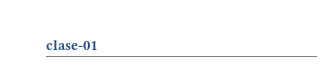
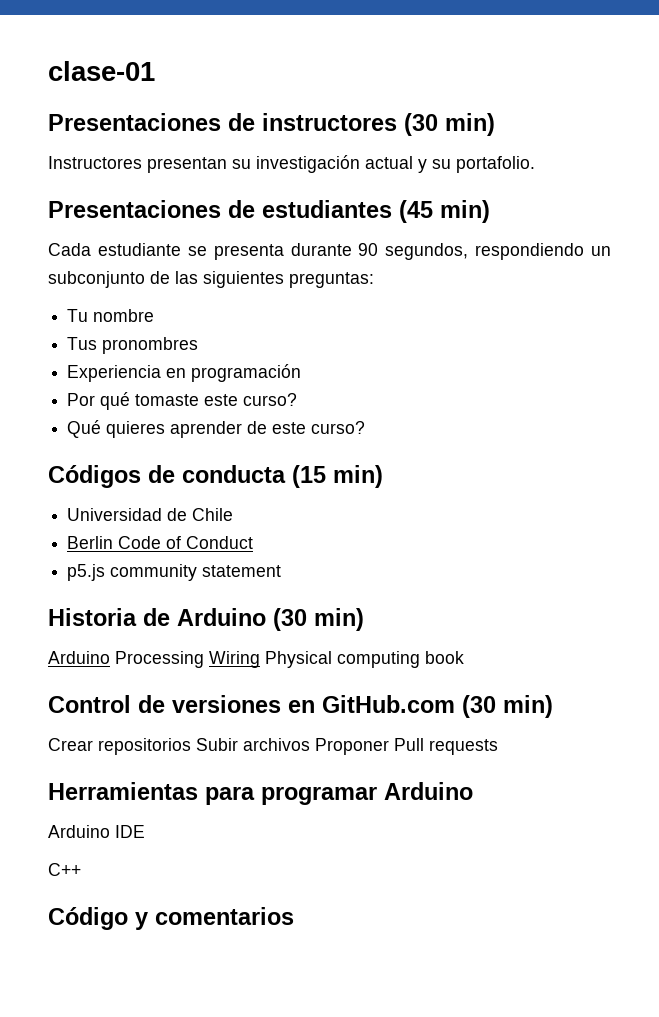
+ Presentaciones de instructores (30 min)
+ Instructores presentan su investigación actual y su portafolio.
+ Presentaciones de estudiantes (45 min)
+ Cada estudiante se presenta durante 90 segundos, respondiendo un subconjunto de las siguientes preguntas:
+ Tu nombre
+ Tus pronombres
+ Experiencia en programación
+ Por qué tomaste este curso?
+ Qué quieres aprender de este curso?
+ Códigos de conducta (15 min)
+ Universidad de Chile
+ Berlin Code of Conduct
+ p5.js community statement
+ Historia de Arduino (30 min)
+ Arduino Processing Wiring Physical computing book
+ Control de versiones en GitHub.com (30 min)
+ Crear repositorios Subir archivos Proponer Pull requests
+ Herramientas para programar Arduino
+ Arduino IDE
+ C++
+ Código y comentarios

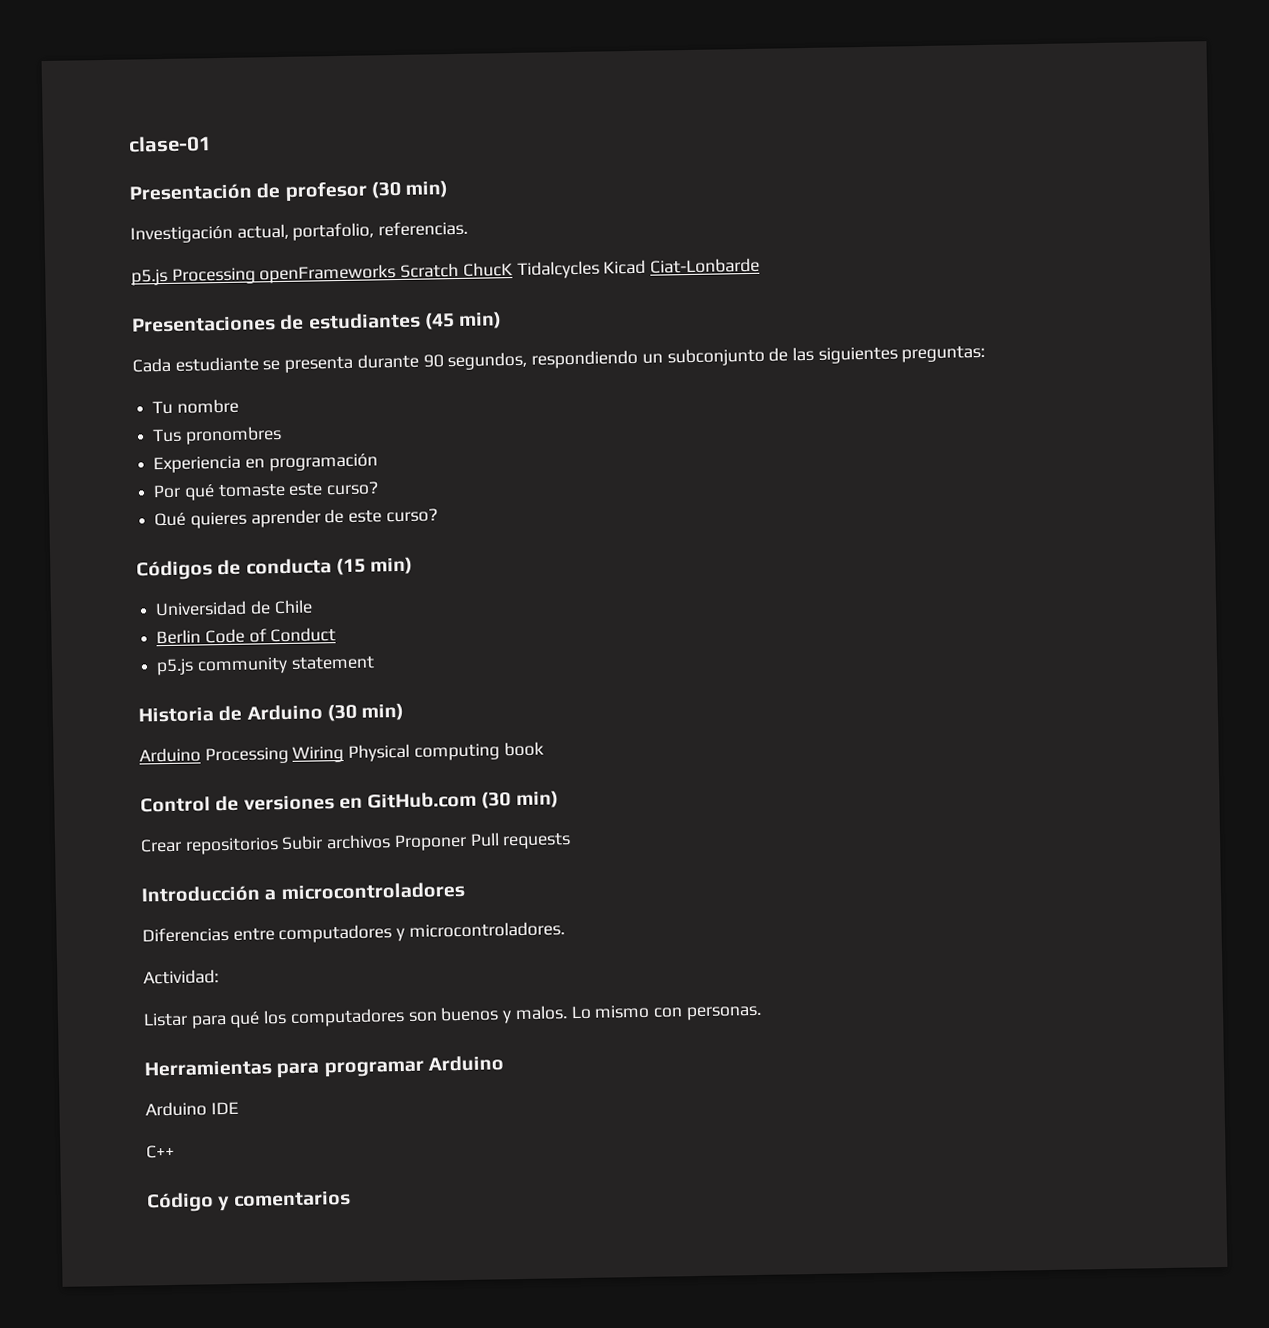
- Presentaciones de instructores (30 min)
- Instructores presentan su investigación actual y su portafolio.
+ Presentación de profesor (30 min)
+ Investigación actual, portafolio, referencias.
+ p5.js Processing openFrameworks Scratch ChucK Tidalcycles Kicad Ciat-Lonbarde
+ Introducción a microcontroladores
+ Diferencias entre computadores y microcontroladores.
+ Actividad:
+ Listar para qué los computadores son buenos y malos. Lo mismo con personas.

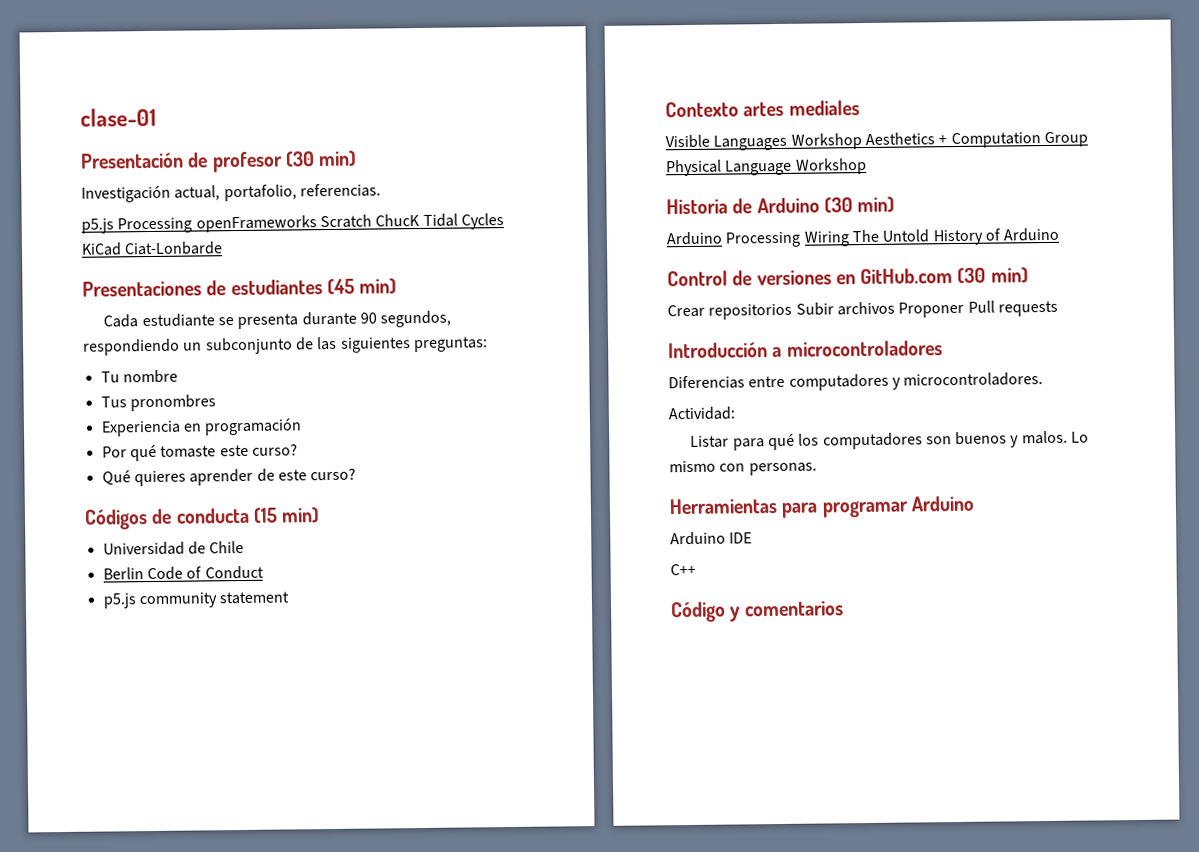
- p5.js Processing openFrameworks Scratch ChucK Tidalcycles Kicad Ciat-Lonbarde
+ p5.js Processing openFrameworks Scratch ChucK Tidal Cycles KiCad Ciat-Lonbarde
+ Contexto artes mediales
+ Visible Languages Workshop Aesthetics + Computation Group Physical Language Workshop
- Arduino Processing Wiring Physical computing book
+ Arduino Processing Wiring The Untold History of Arduino

